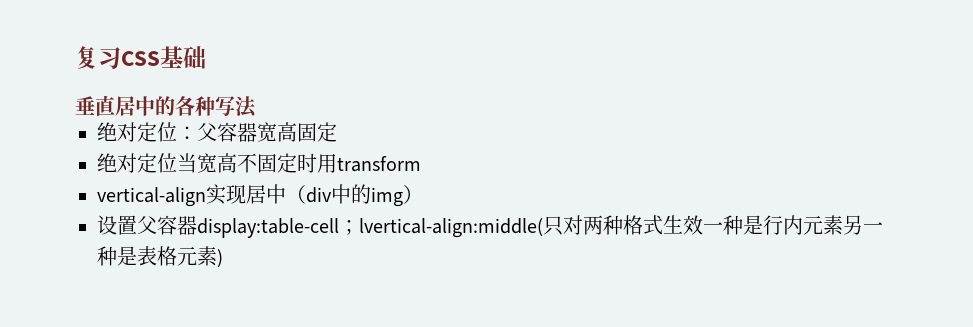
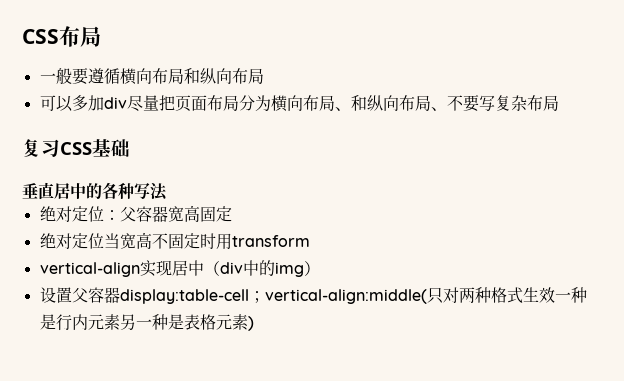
+ CSS布局
+ 一般要遵循横向布局和纵向布局
+ 可以多加div尽量把页面布局分为横向布局、和纵向布局、不要写复杂布局
- 设置父容器display:table-cell；lvertical-align:middle(只对两种格式生效一种是行内元素另一种是表格元素)
+ 设置父容器display:table-cell；vertical-align:middle(只对两种格式生效一种是行内元素另一种是表格元素)

